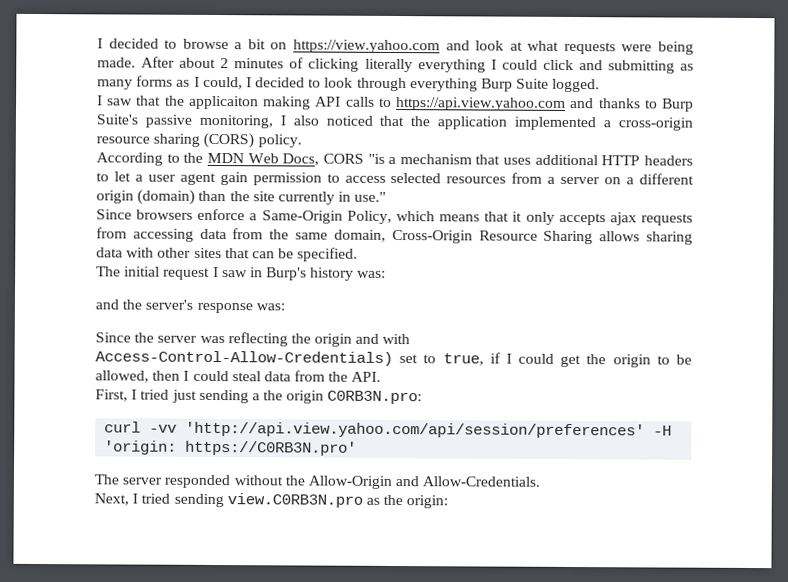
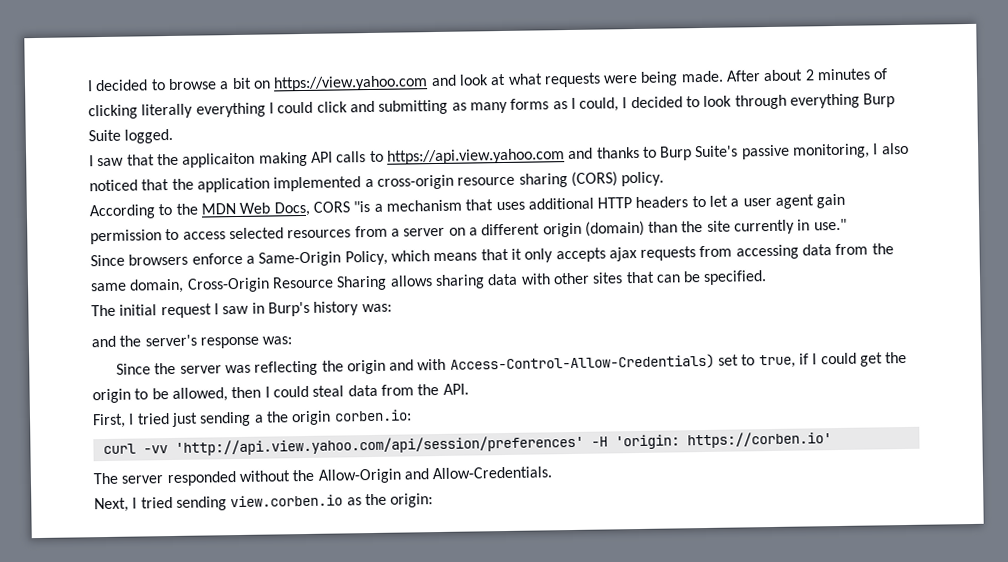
- First, I tried just sending a the origin C0RB3N.pro:
+ First, I tried just sending a the origin corben.io:
- curl -vv 'http://api.view.yahoo.com/api/session/preferences' -H 'origin: https://C0RB3N.pro'
+ curl -vv 'http://api.view.yahoo.com/api/session/preferences' -H 'origin: https://corben.io'
- Next, I tried sending view.C0RB3N.pro as the origin:
+ Next, I tried sending view.corben.io as the origin:

